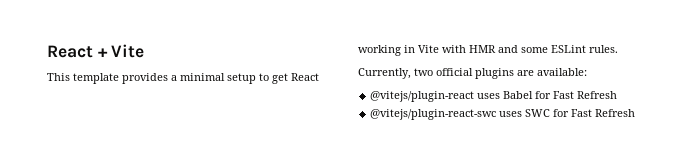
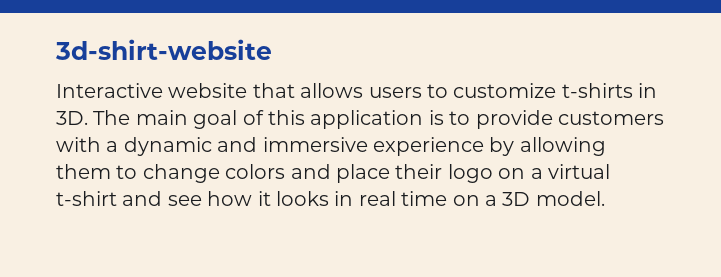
- React + Vite
- This template provides a minimal setup to get React working in Vite with HMR and some ESLint rules.
- Currently, two official plugins are available:
- @vitejs/plugin-react uses Babel for Fast Refresh
- @vitejs/plugin-react-swc uses SWC for Fast Refresh
+ 3d-shirt-website
+ Interactive website that allows users to customize t-shirts in 3D. The main goal of this application is to provide customers with a dynamic and immersive experience by allowing them to change colors and place their logo on a virtual t-shirt and see how it looks in real time on a 3D model.

